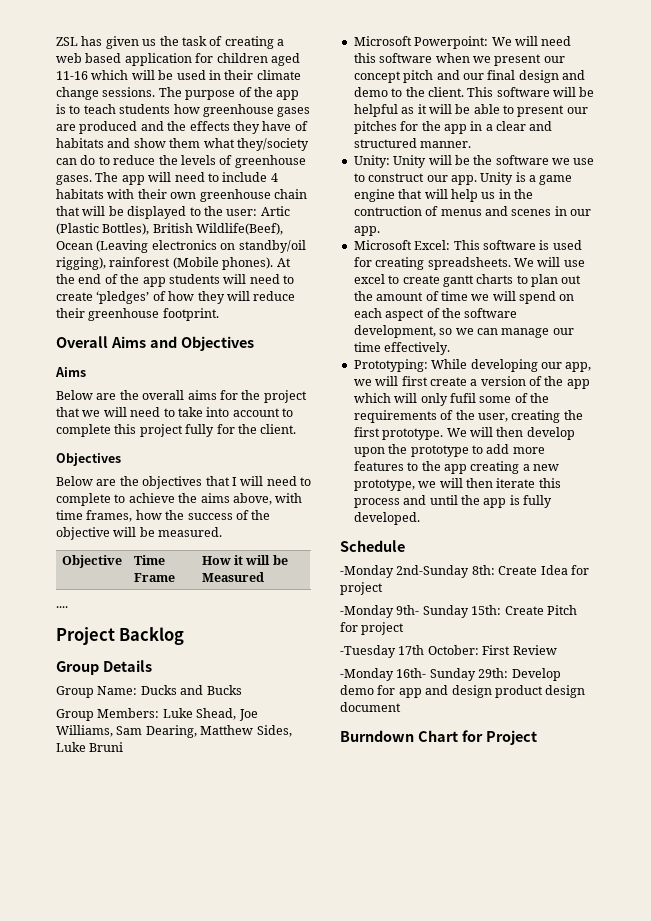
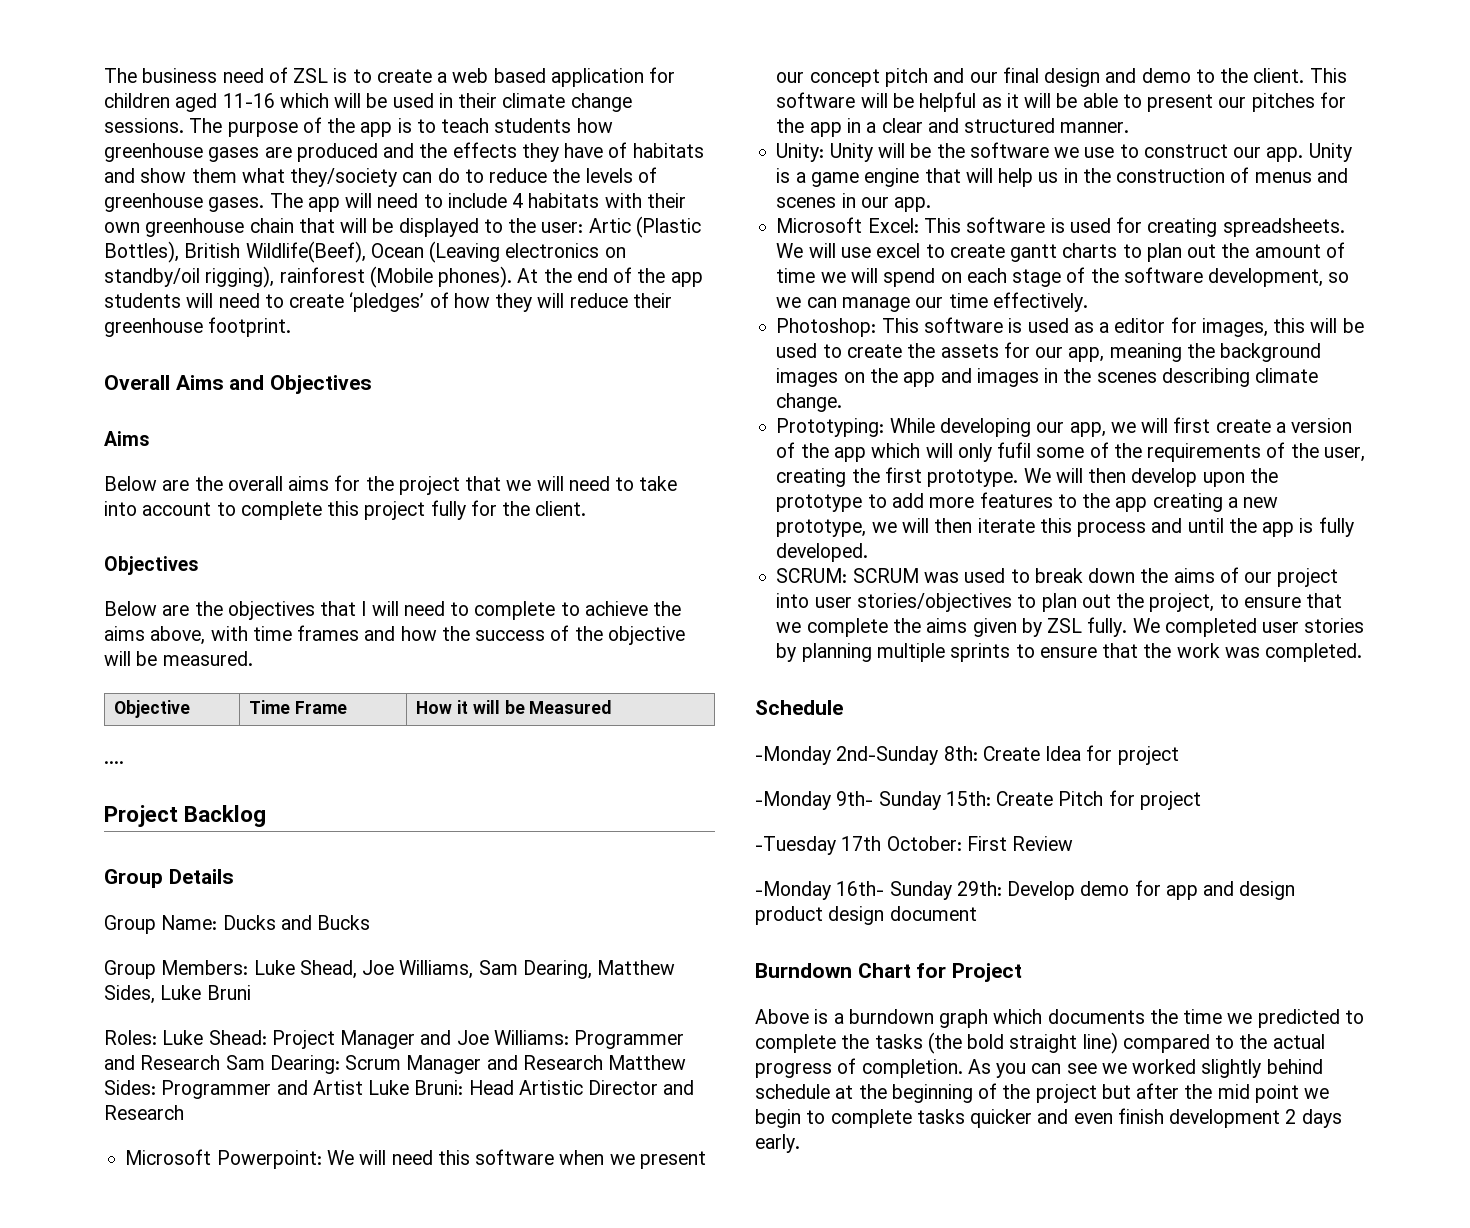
- ZSL has given us the task of creating a web based application for children aged 11-16 which will be used in their climate change sessions.
+ The business need of ZSL is to create a web based application for children aged 11-16 which will be used in their climate change sessions.
- Below are the objectives that I will need to complete to achieve the aims above, with time frames, how the success of the objective will be measured.
+ Below are the objectives that I will need to complete to achieve the aims above, with time frames and how the success of the objective will be measured.
+ Roles: Luke Shead: Project Manager and Joe Williams: Programmer and Research Sam Dearing: Scrum Manager and Research Matthew Sides: Programmer and Artist Luke Bruni: Head Artistic Director and Research
- Unity is a game engine that will help us in the contruction of menus and scenes in our app.
+ Unity is a game engine that will help us in the construction of menus and scenes in our app.
- We will use excel to create gantt charts to plan out the amount of time we will spend on each aspect of the software development, so we can manage our time effectively.
+ We will use excel to create gantt charts to plan out the amount of time we will spend on each stage of the software development, so we can manage our time effectively.
+ Photoshop: This software is used as a editor for images, this will be used to create the assets for our app, meaning the background images on the app and images in the scenes describing climate change.
+ SCRUM: SCRUM was used to break down the aims of our project into user stories/objectives to plan out the project, to ensure that we complete the aims given by ZSL fully. We completed user stories by planning multiple sprints to ensure that the work was completed.
+ Above is a burndown graph which documents the time we predicted to complete the tasks (the bold straight line) compared to the actual progress of completion. As you can see we worked slightly behind schedule at the beginning of the project but after the mid point we begin to complete tasks quicker and even finish development 2 days early.

